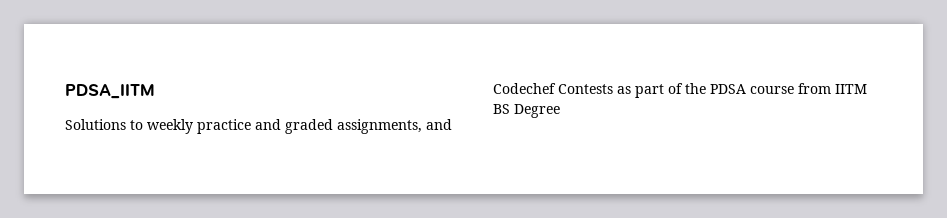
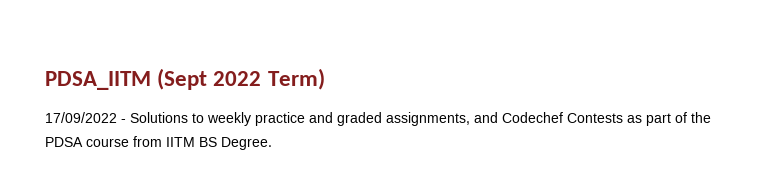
- PDSA_IITM
- Solutions to weekly practice and graded assignments, and Codechef Contests as part of the PDSA course from IITM BS Degree
+ PDSA_IITM (Sept 2022 Term)
+ 17/09/2022 - Solutions to weekly practice and graded assignments, and Codechef Contests as part of the PDSA course from IITM BS Degree.

